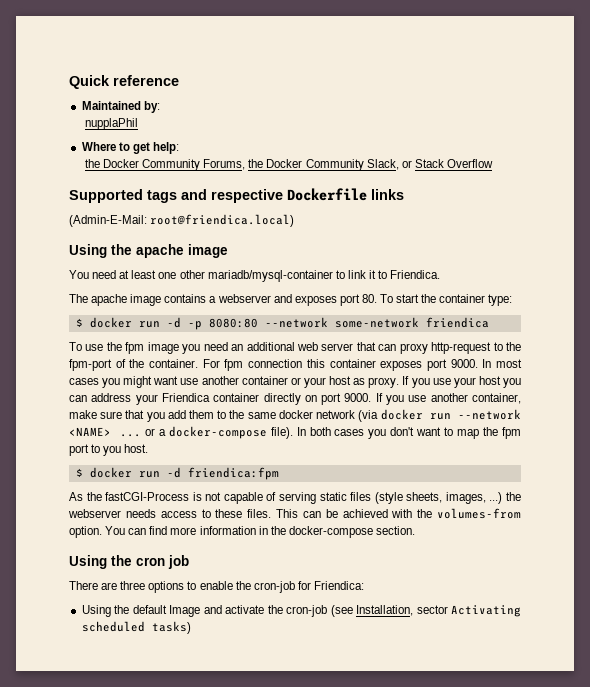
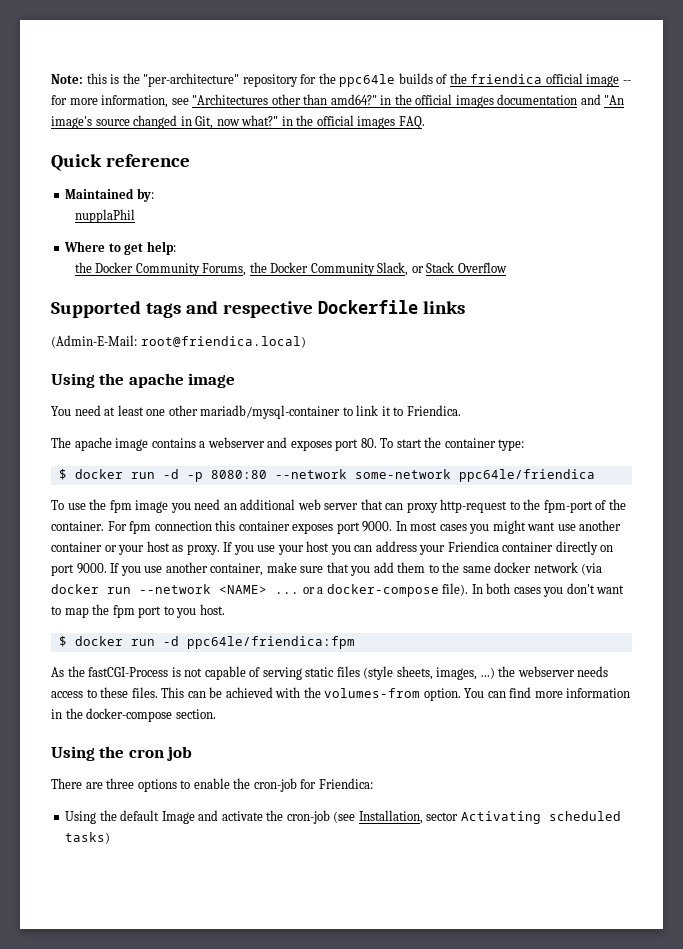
+ Note: this is the "per-architecture" repository for the ppc64le builds of the friendica official image -- for more information, see "Architectures other than amd64?" in the official images documentation and "An image's source changed in Git, now what?" in the official images FAQ.
- $ docker run -d -p 8080:80 --network some-network friendica
+ $ docker run -d -p 8080:80 --network some-network ppc64le/friendica
- $ docker run -d friendica:fpm
+ $ docker run -d ppc64le/friendica:fpm

